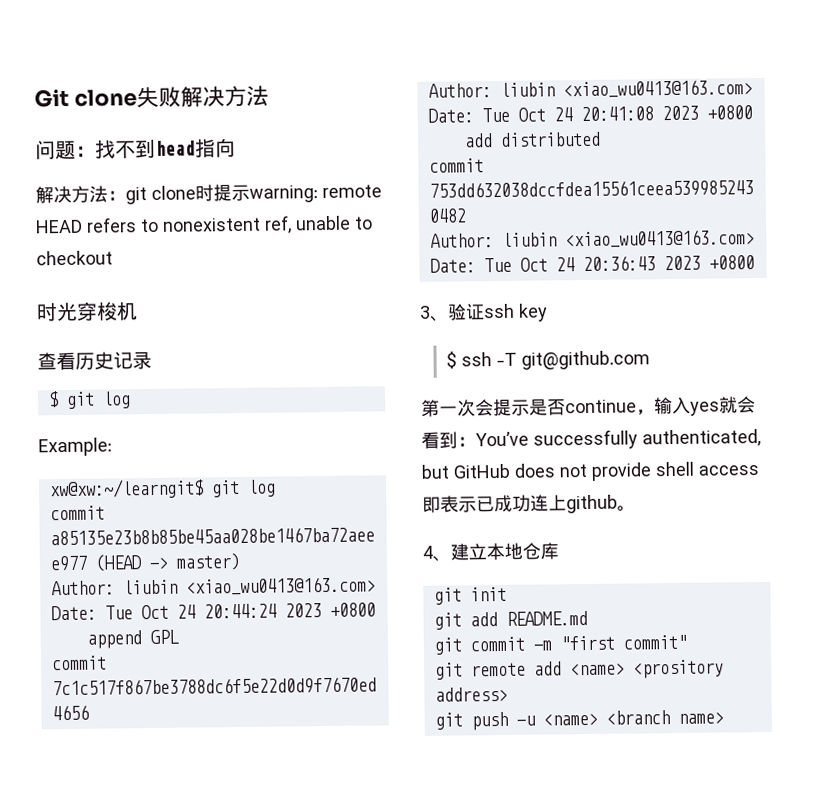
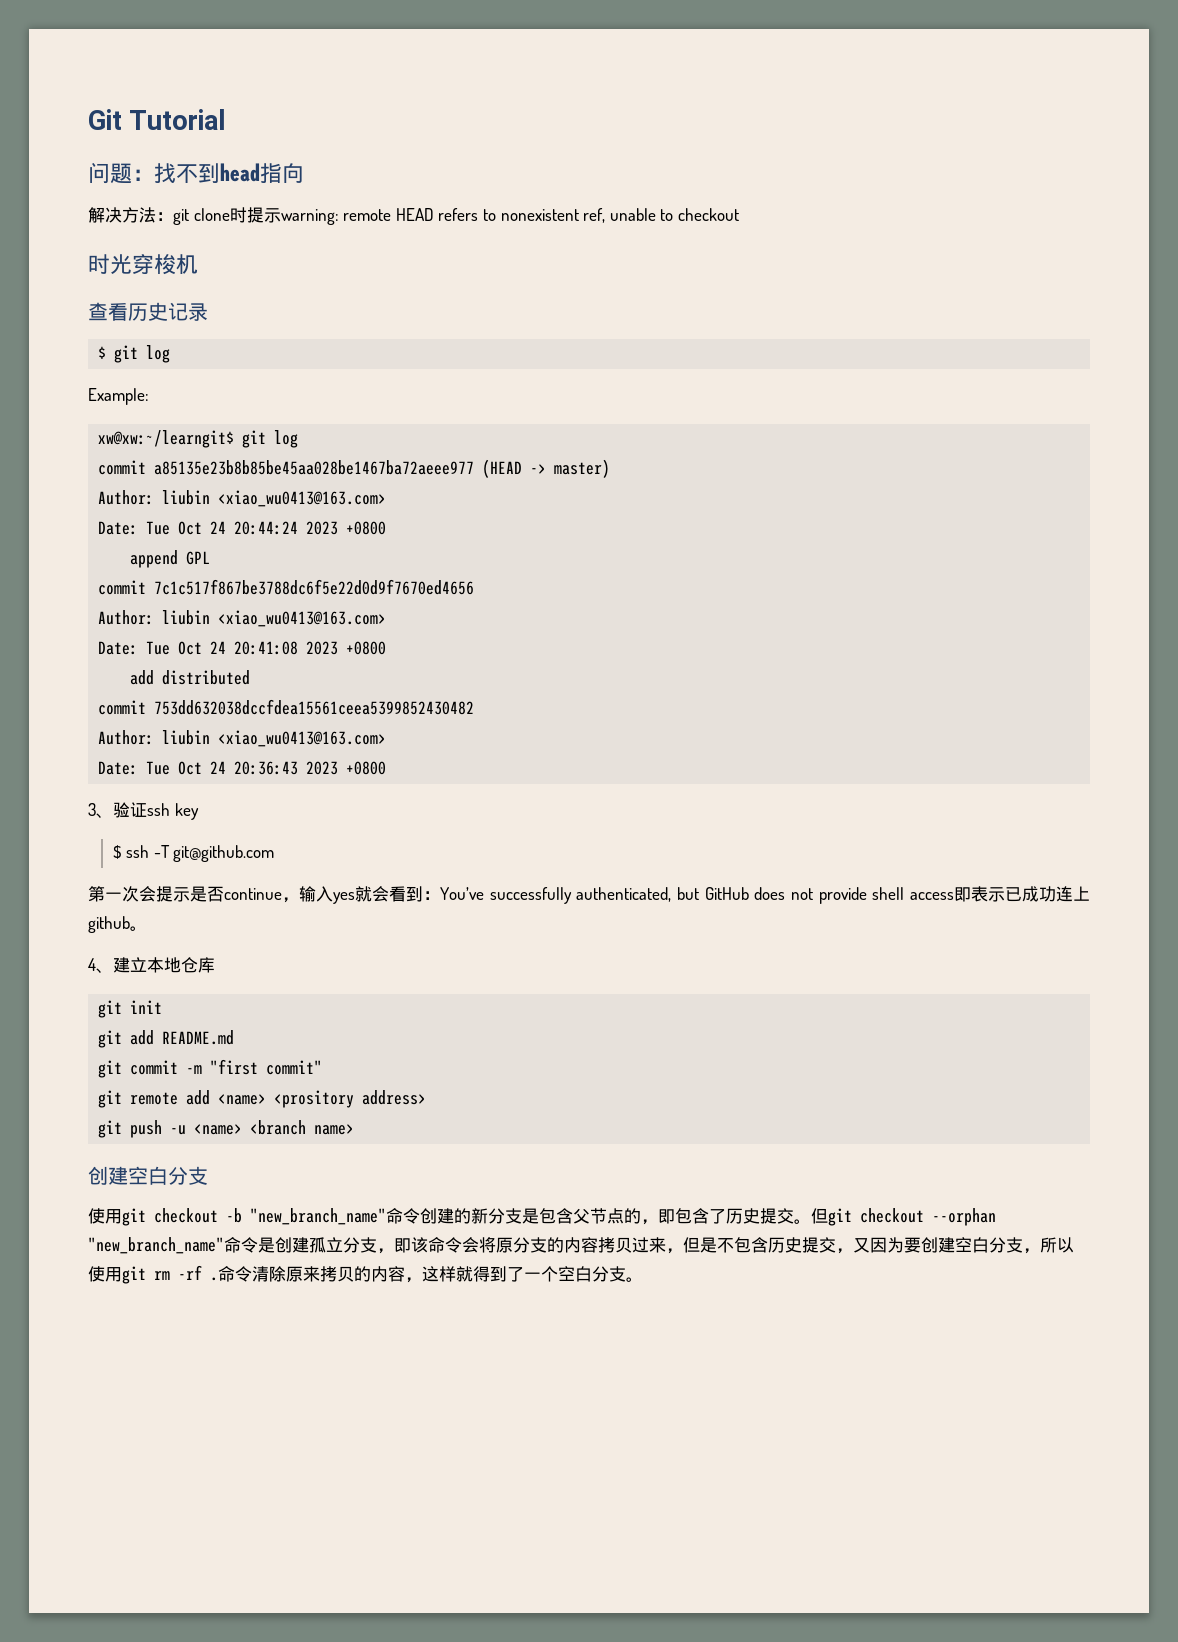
- Git clone失败解决方法
+ Git Tutorial
  git push -u <name> <branch name>
+ 创建空白分支
+ 使用git checkout -b "new_branch_name"命令创建的新分支是包含父节点的，即包含了历史提交。但git checkout --orphan "new_branch_name"命令是创建孤立分支，即该命令会将原分支的内容拷贝过来，但是不包含历史提交，又因为要创建空白分支，所以使用git rm -rf .命令清除原来拷贝的内容，这样就得到了一个空白分支。

